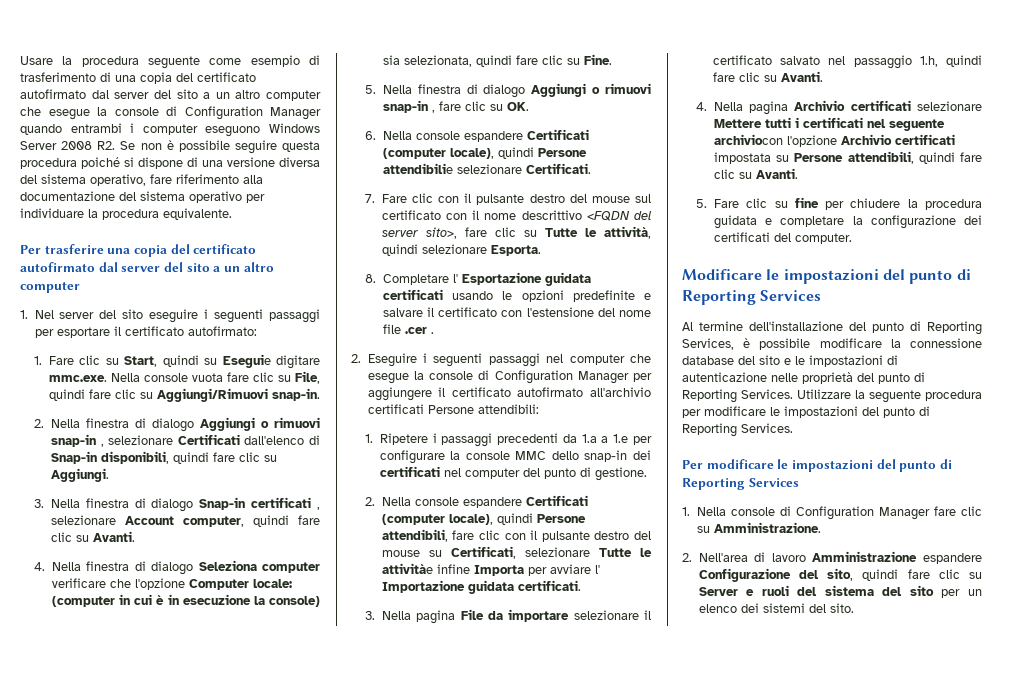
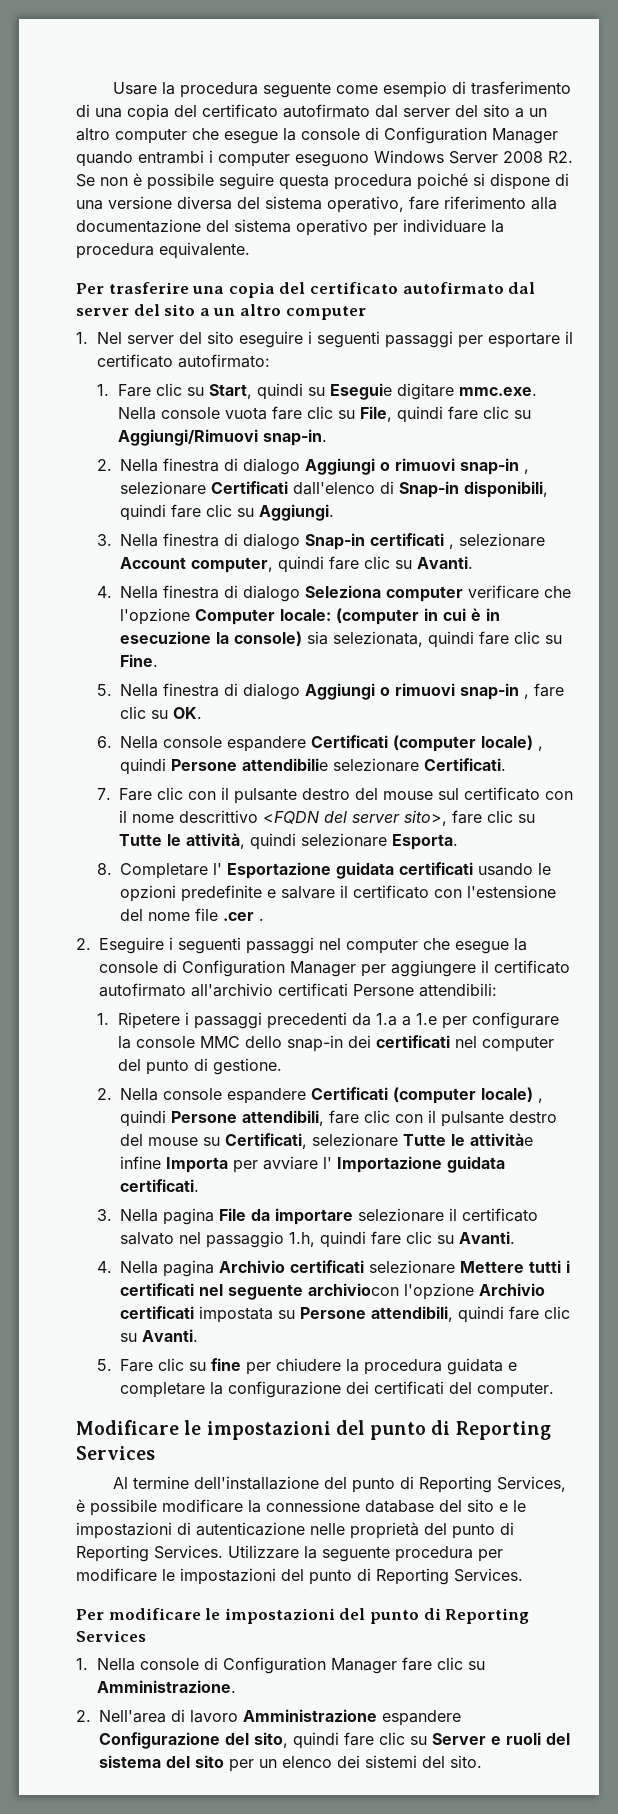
- 6. Nella console espandere Certificati (computer locale), quindi Persone attendibilie selezionare Certificati.
+ 6. Nella console espandere Certificati (computer locale) , quindi Persone attendibilie selezionare Certificati.
- 2. Nella console espandere Certificati (computer locale), quindi Persone attendibili, fare clic con il pulsante destro del mouse su Certificati, selezionare Tutte le attivitàe infine Importa per avviare l' Importazione guidata certificati.
+ 2. Nella console espandere Certificati (computer locale) , quindi Persone attendibili, fare clic con il pulsante destro del mouse su Certificati, selezionare Tutte le attivitàe infine Importa per avviare l' Importazione guidata certificati.

